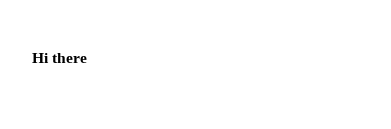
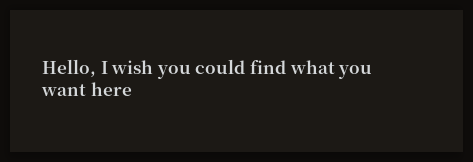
- Hi there
+ Hello, I wish you could find what you want here

